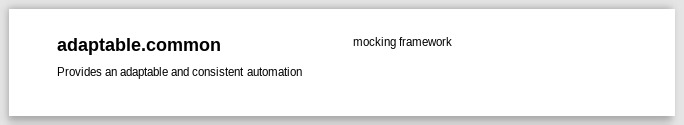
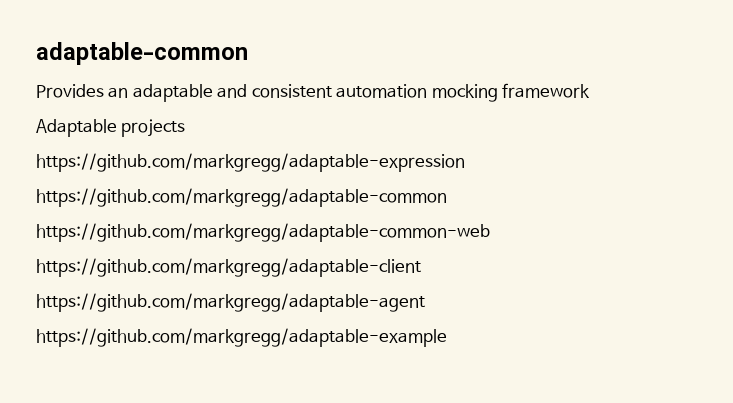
- adaptable.common
+ adaptable-common
+ Adaptable projects
+ https://github.com/markgregg/adaptable-expression
+ https://github.com/markgregg/adaptable-common
+ https://github.com/markgregg/adaptable-common-web
+ https://github.com/markgregg/adaptable-client
+ https://github.com/markgregg/adaptable-agent
+ https://github.com/markgregg/adaptable-example

